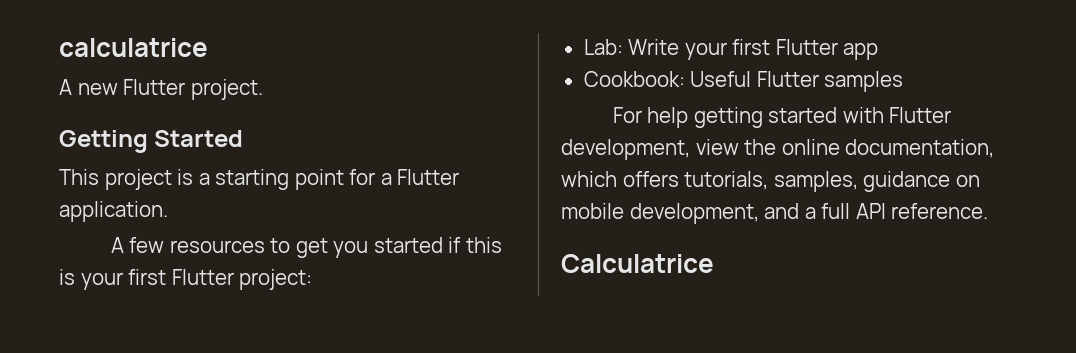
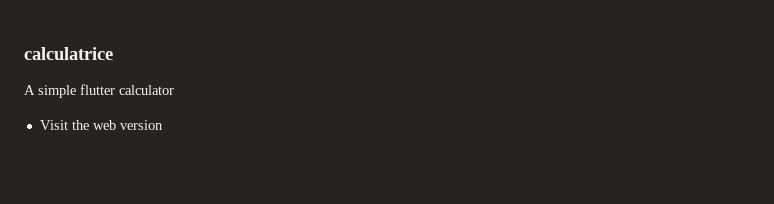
- A new Flutter project.
- Getting Started
- This project is a starting point for a Flutter application.
- A few resources to get you started if this is your first Flutter project:
- Lab: Write your first Flutter app
- Cookbook: Useful Flutter samples
- For help getting started with Flutter development, view the online documentation, which offers tutorials, samples, guidance on mobile development, and a full API reference.
- Calculatrice
+ A simple flutter calculator
+ Visit the web version

